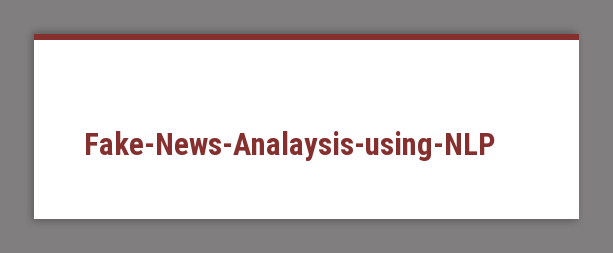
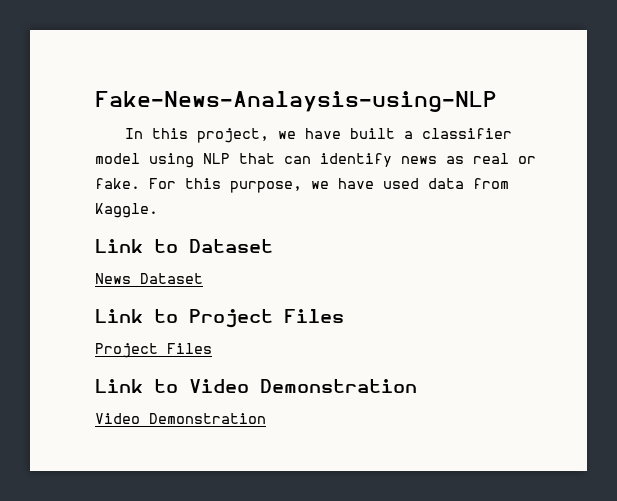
+ In this project, we have built a classifier model using NLP that can identify news as real or fake. For this purpose, we have used data from Kaggle.
+ Link to Dataset
+ News Dataset
+ Link to Project Files
+ Project Files
+ Link to Video Demonstration
+ Video Demonstration

